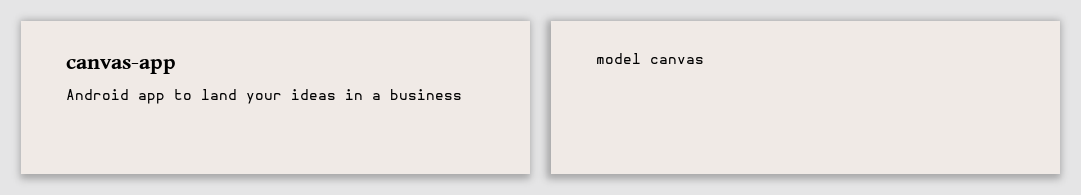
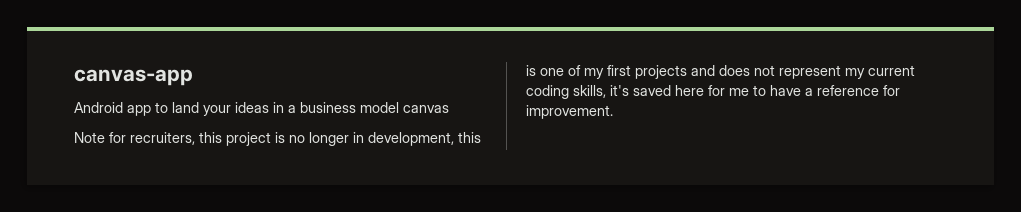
+ Note for recruiters, this project is no longer in development, this is one of my first projects and does not represent my current coding skills, it's saved here for me to have a reference for improvement.

